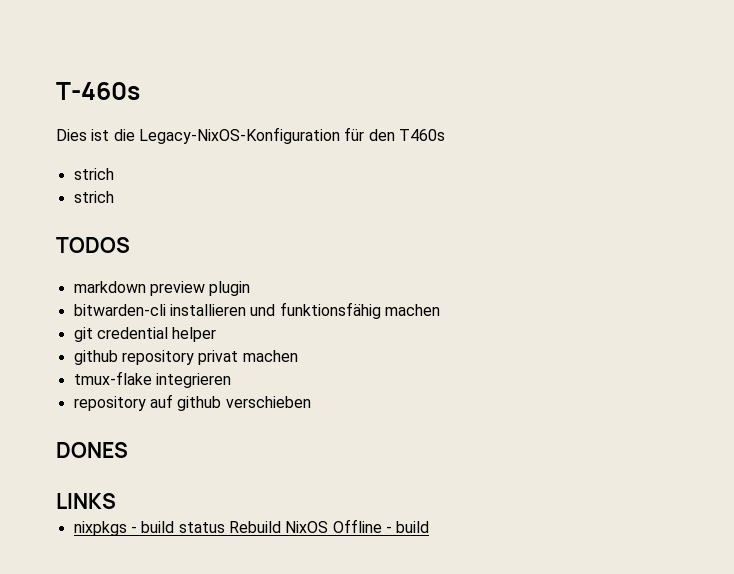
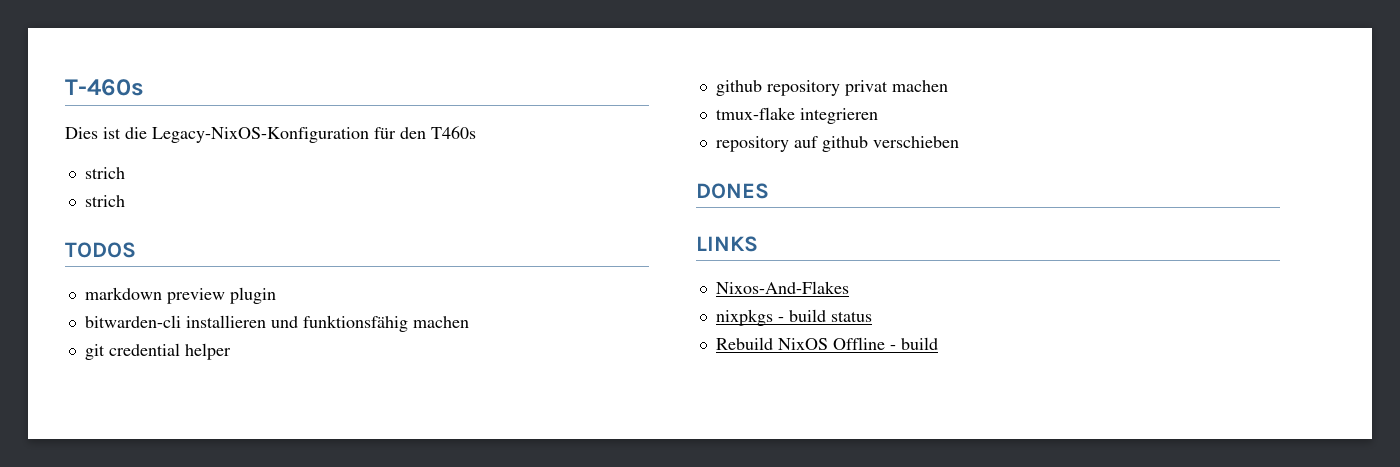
+ Nixos-And-Flakes
- nixpkgs - build status Rebuild NixOS Offline - build
+ nixpkgs - build status
+ Rebuild NixOS Offline - build

